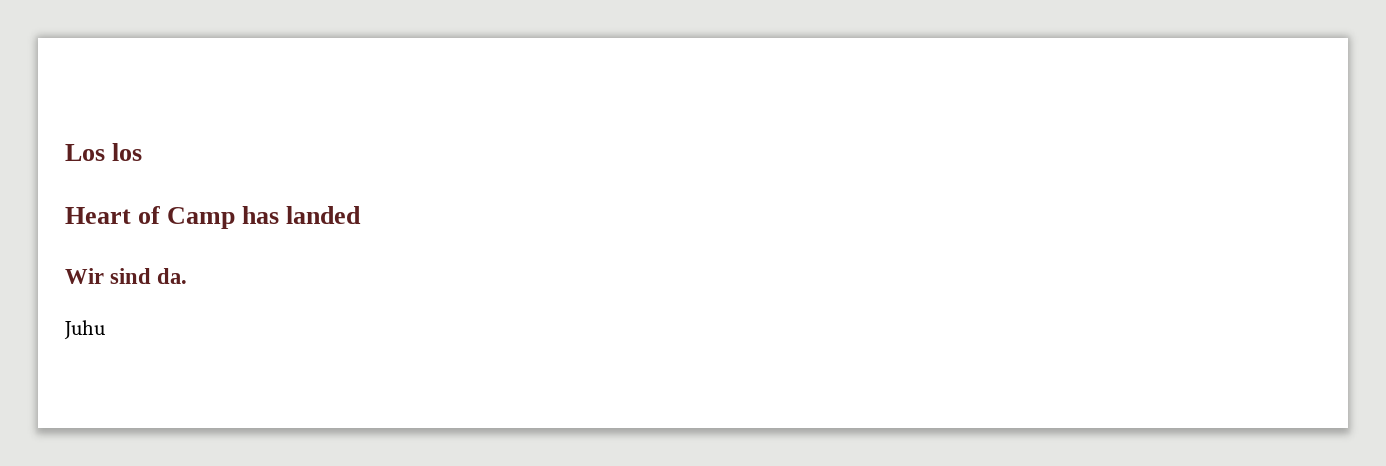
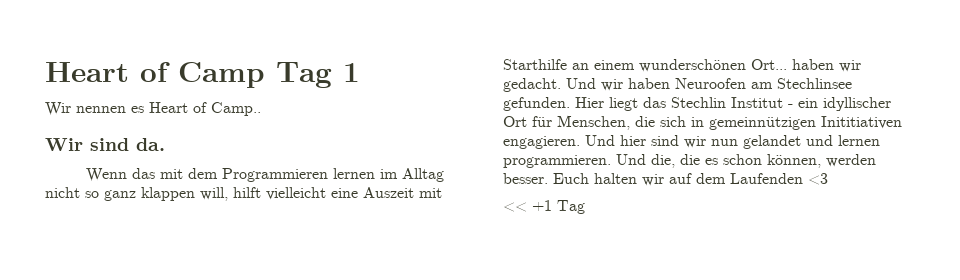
- Los los
- Heart of Camp has landed
+ Heart of Camp Tag 1
+ Wir nennen es Heart of Camp..
  Wir sind da.
- Juhu
+ Wenn das mit dem Programmieren lernen im Alltag nicht so ganz klappen will, hilft vielleicht eine Auszeit mit Starthilfe an einem wunderschönen Ort... haben wir gedacht. Und wir haben Neuroofen am Stechlinsee gefunden. Hier liegt das Stechlin Institut - ein idyllischer Ort für Menschen, die sich in gemeinnützigen Inititiativen engagieren. Und hier sind wir nun gelandet und lernen programmieren. Und die, die es schon können, werden besser. Euch halten wir auf dem Laufenden <3
+ << +1 Tag

